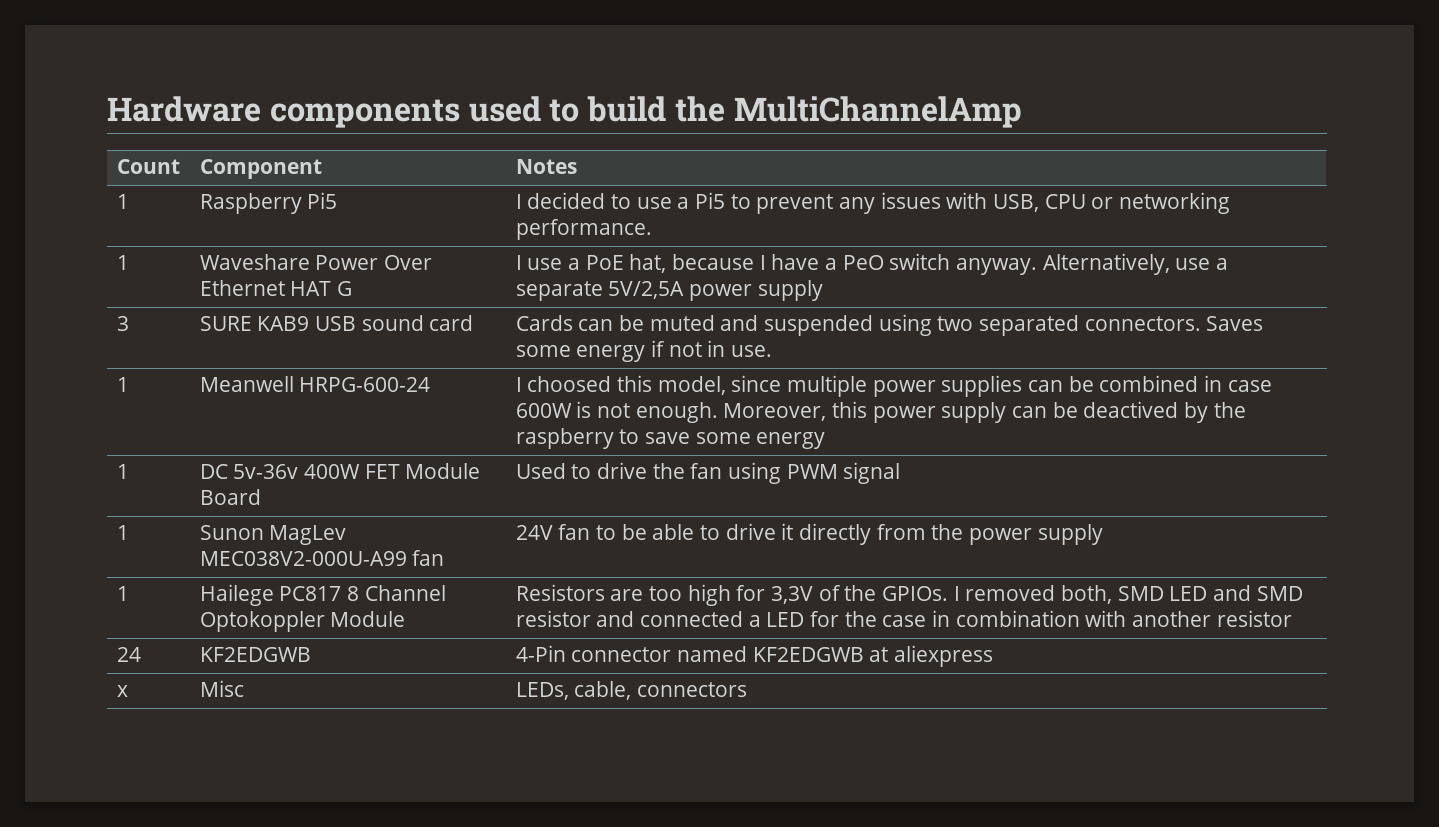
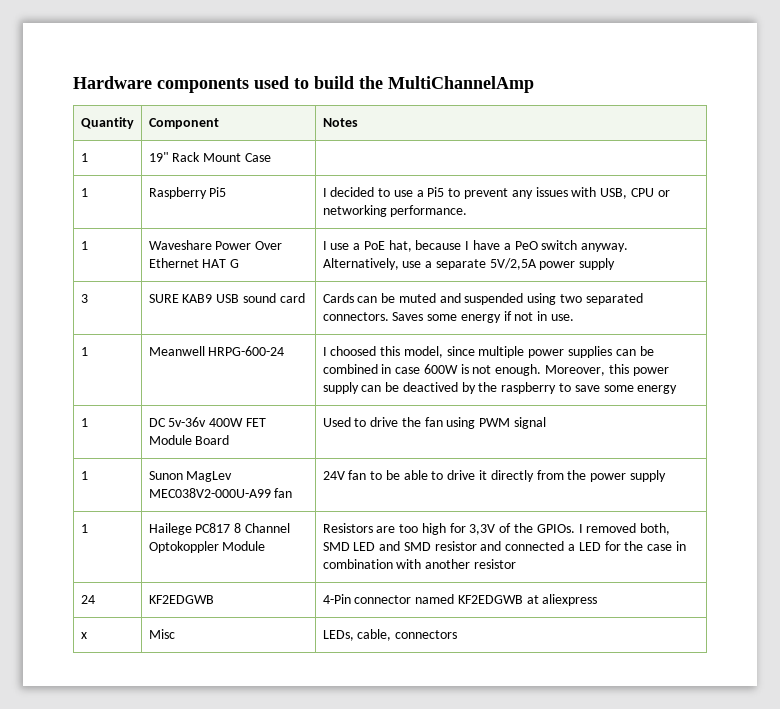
- Count | Component | Notes
+ Quantity | Component | Notes
+ 1 | 19" Rack Mount Case |

